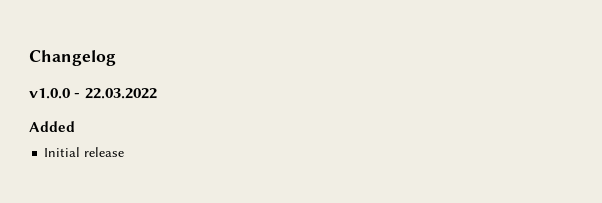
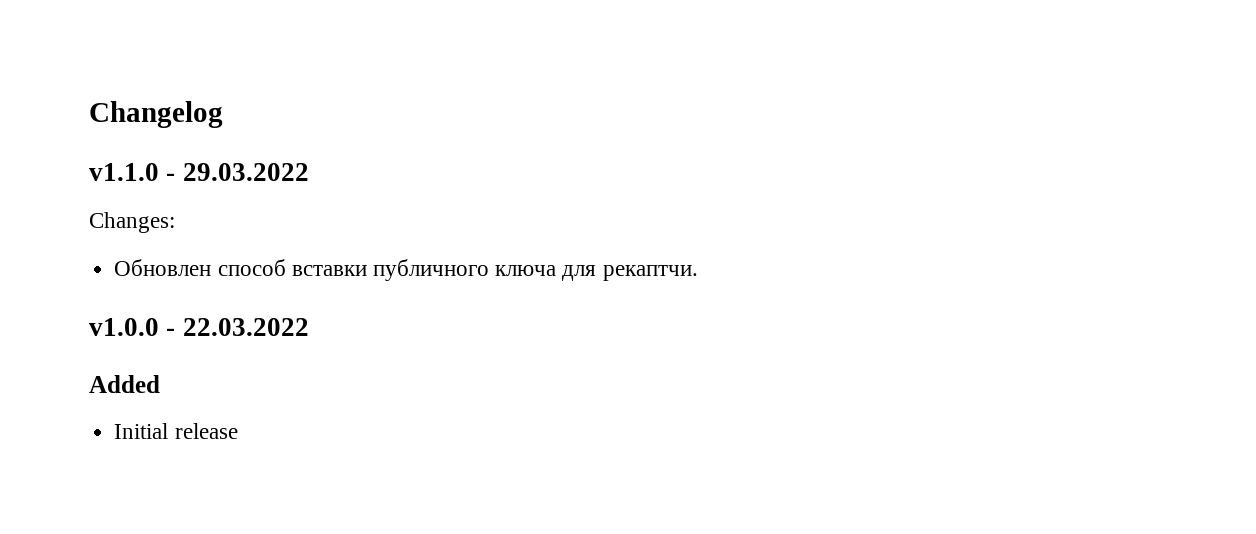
+ v1.1.0 - 29.03.2022
+ Changes:
+ Обновлен способ вставки публичного ключа для рекаптчи.

